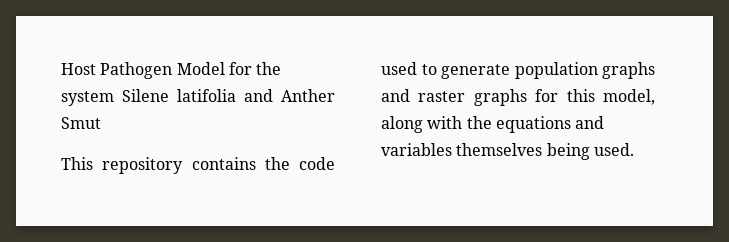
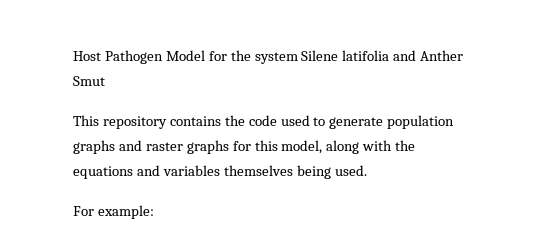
+ For example:

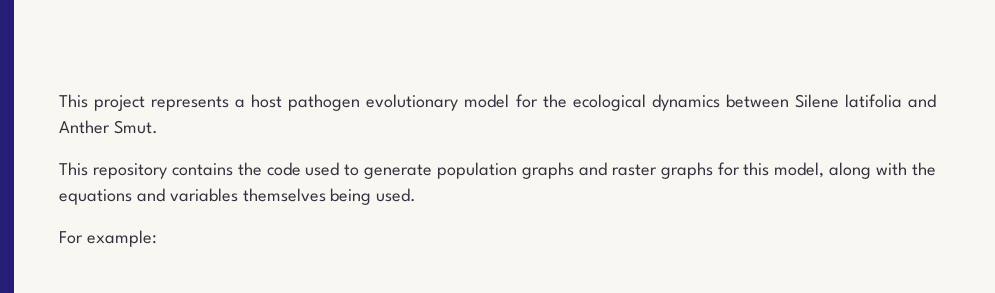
- Host Pathogen Model for the system Silene latifolia and Anther Smut
+ This project represents a host pathogen evolutionary model for the ecological dynamics between Silene latifolia and Anther Smut.

